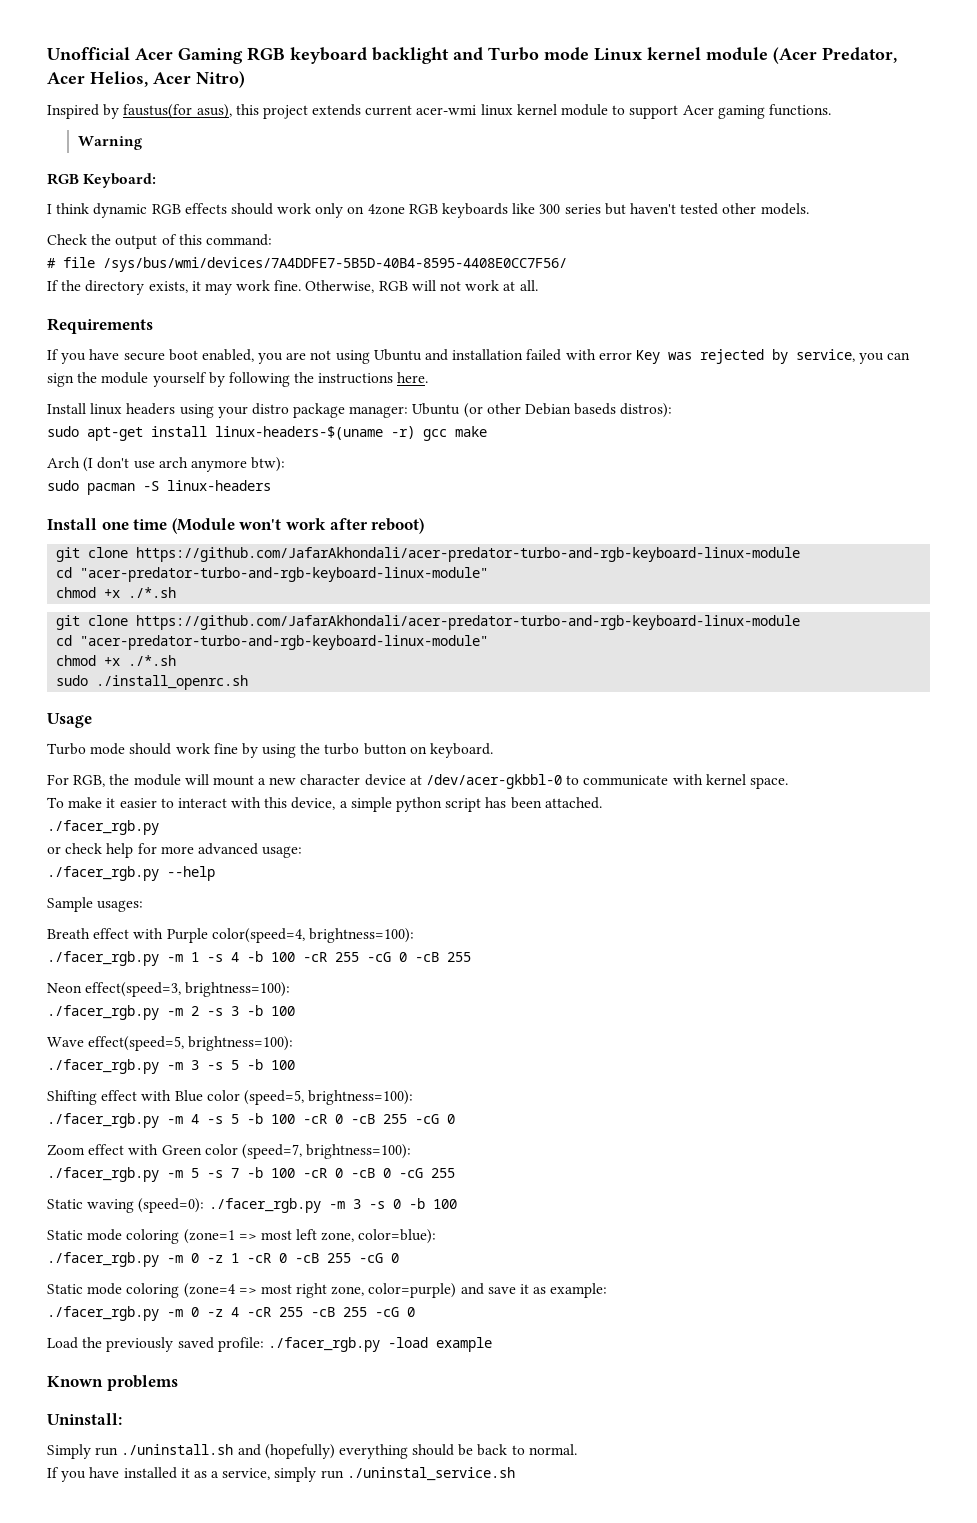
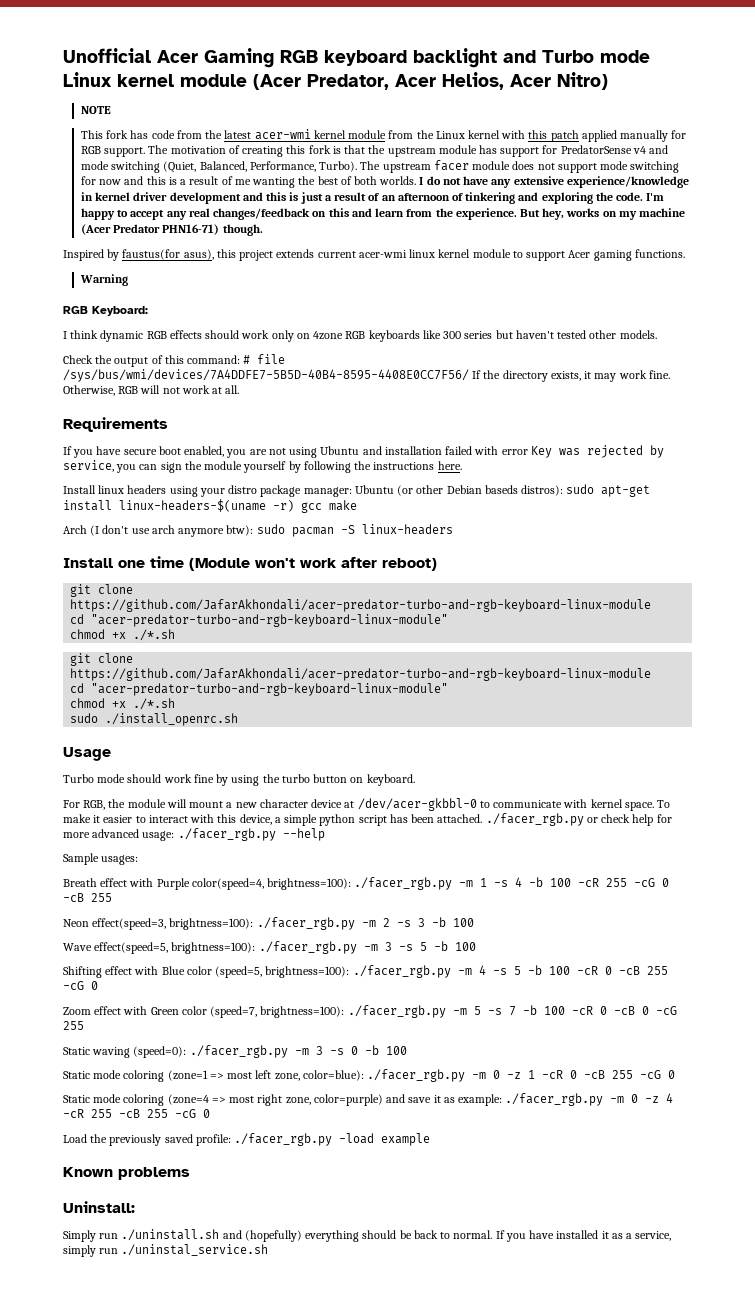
+ NOTE
+ This fork has code from the latest acer-wmi kernel module from the Linux kernel with this patch applied manually for RGB support. The motivation of creating this fork is that the upstream module has support for PredatorSense v4 and mode switching (Quiet, Balanced, Performance, Turbo). The upstream facer module does not support mode switching for now and this is a result of me wanting the best of both worlds. I do not have any extensive experience/knowledge in kernel driver development and this is just a result of an afternoon of tinkering and exploring the code. I'm happy to accept any real changes/feedback on this and learn from the experience. But hey, works on my machine (Acer Predator PHN16-71) though.
- Check the output of this command:
- # file /sys/bus/wmi/devices/7A4DDFE7-5B5D-40B4-8595-4408E0CC7F56/
- If the directory exists, it may work fine.
+ Check the output of this command: # file /sys/bus/wmi/devices/7A4DDFE7-5B5D-40B4-8595-4408E0CC7F56/ If the directory exists, it may work fine.
- Install linux headers using your distro package manager: Ubuntu (or other Debian baseds distros):
- sudo apt-get install linux-headers-$(uname -r) gcc make
+ Install linux headers using your distro package manager: Ubuntu (or other Debian baseds distros): sudo apt-get install linux-headers-$(uname -r) gcc make
- Arch (I don't use arch anymore btw):
- sudo pacman -S linux-headers
+ Arch (I don't use arch anymore btw): sudo pacman -S linux-headers
- For RGB, the module will mount a new character device at /dev/acer-gkbbl-0 to communicate with kernel space.
- To make it easier to interact with this device, a simple python script has been attached.
- ./facer_rgb.py
- or check help for more advanced usage:
- ./facer_rgb.py --help
+ For RGB, the module will mount a new character device at /dev/acer-gkbbl-0 to communicate with kernel space. To make it easier to interact with this device, a simple python script has been attached. ./facer_rgb.py or check help for more advanced usage: ./facer_rgb.py --help
- Breath effect with Purple color(speed=4, brightness=100):
- ./facer_rgb.py -m 1 -s 4 -b 100 -cR 255 -cG 0 -cB 255
+ Breath effect with Purple color(speed=4, brightness=100): ./facer_rgb.py -m 1 -s 4 -b 100 -cR 255 -cG 0 -cB 255
- Neon effect(speed=3, brightness=100):
- ./facer_rgb.py -m 2 -s 3 -b 100
+ Neon effect(speed=3, brightness=100): ./facer_rgb.py -m 2 -s 3 -b 100
- Wave effect(speed=5, brightness=100):
- ./facer_rgb.py -m 3 -s 5 -b 100
+ Wave effect(speed=5, brightness=100): ./facer_rgb.py -m 3 -s 5 -b 100
- Shifting effect with Blue color (speed=5, brightness=100):
- ./facer_rgb.py -m 4 -s 5 -b 100 -cR 0 -cB 255 -cG 0
+ Shifting effect with Blue color (speed=5, brightness=100): ./facer_rgb.py -m 4 -s 5 -b 100 -cR 0 -cB 255 -cG 0
- Zoom effect with Green color (speed=7, brightness=100):
- ./facer_rgb.py -m 5 -s 7 -b 100 -cR 0 -cB 0 -cG 255
+ Zoom effect with Green color (speed=7, brightness=100): ./facer_rgb.py -m 5 -s 7 -b 100 -cR 0 -cB 0 -cG 255
- Static mode coloring (zone=1 => most left zone, color=blue):
- ./facer_rgb.py -m 0 -z 1 -cR 0 -cB 255 -cG 0
+ Static mode coloring (zone=1 => most left zone, color=blue): ./facer_rgb.py -m 0 -z 1 -cR 0 -cB 255 -cG 0
- Static mode coloring (zone=4 => most right zone, color=purple) and save it as example:
- ./facer_rgb.py -m 0 -z 4 -cR 255 -cB 255 -cG 0
+ Static mode coloring (zone=4 => most right zone, color=purple) and save it as example: ./facer_rgb.py -m 0 -z 4 -cR 255 -cB 255 -cG 0
- Simply run ./uninstall.sh and (hopefully) everything should be back to normal.
- If you have installed it as a service, simply run ./uninstal_service.sh
+ Simply run ./uninstall.sh and (hopefully) everything should be back to normal. If you have installed it as a service, simply run ./uninstal_service.sh

